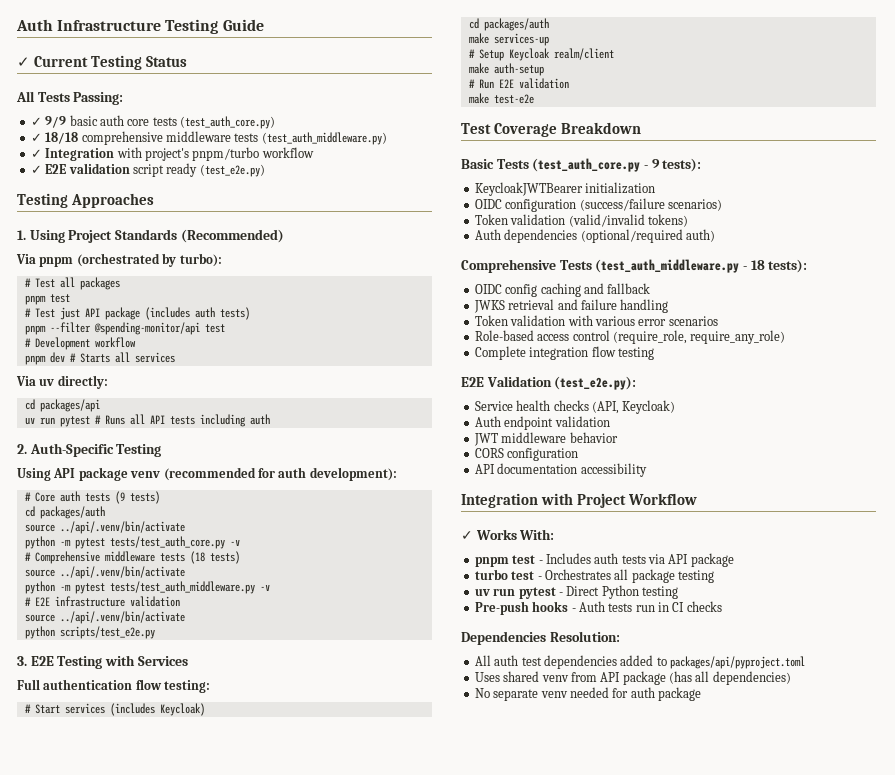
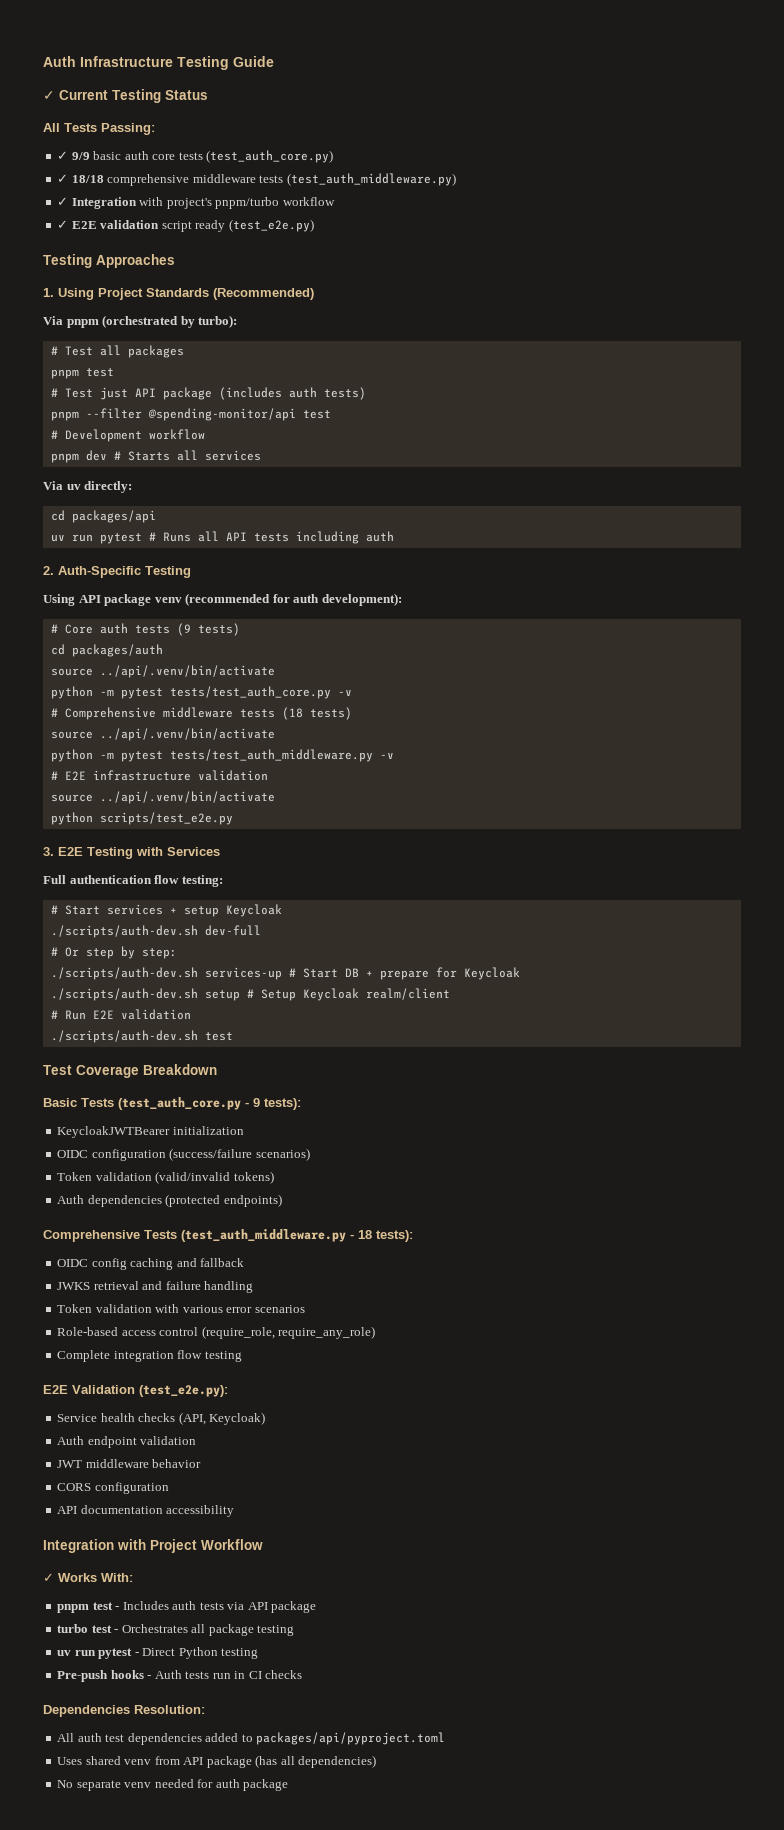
- # Start services (includes Keycloak)
- cd packages/auth
- make services-up
- # Setup Keycloak realm/client
+ # Start services + setup Keycloak
+ ./scripts/auth-dev.sh dev-full
+ # Or step by step:
+ ./scripts/auth-dev.sh services-up # Start DB + prepare for Keycloak
+ ./scripts/auth-dev.sh setup # Setup Keycloak realm/client
- make auth-setup
- make test-e2e
+ ./scripts/auth-dev.sh test
- Auth dependencies (optional/required auth)
+ Auth dependencies (protected endpoints)

